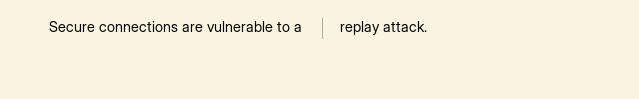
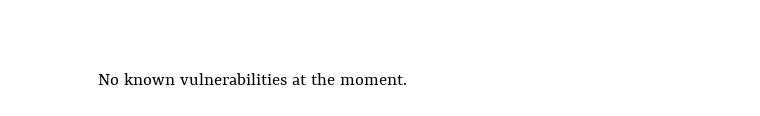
- Secure connections are vulnerable to a replay attack.
+ No known vulnerabilities at the moment.

